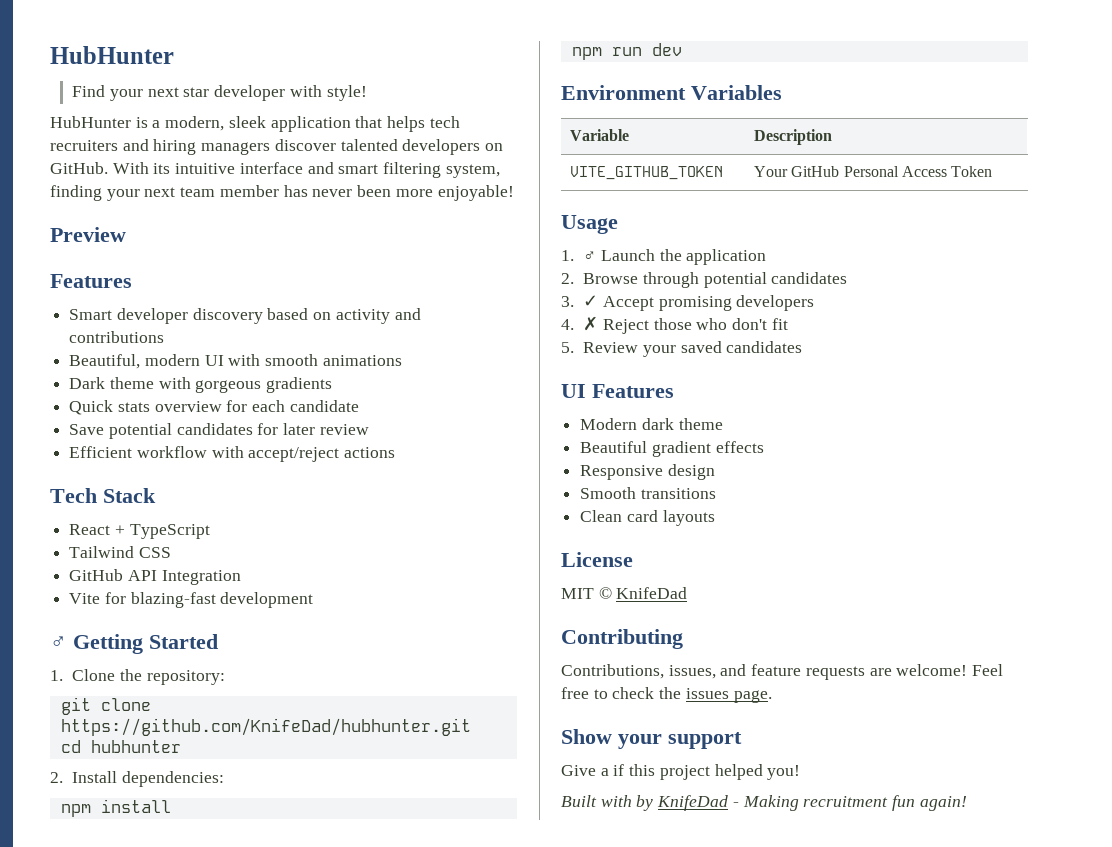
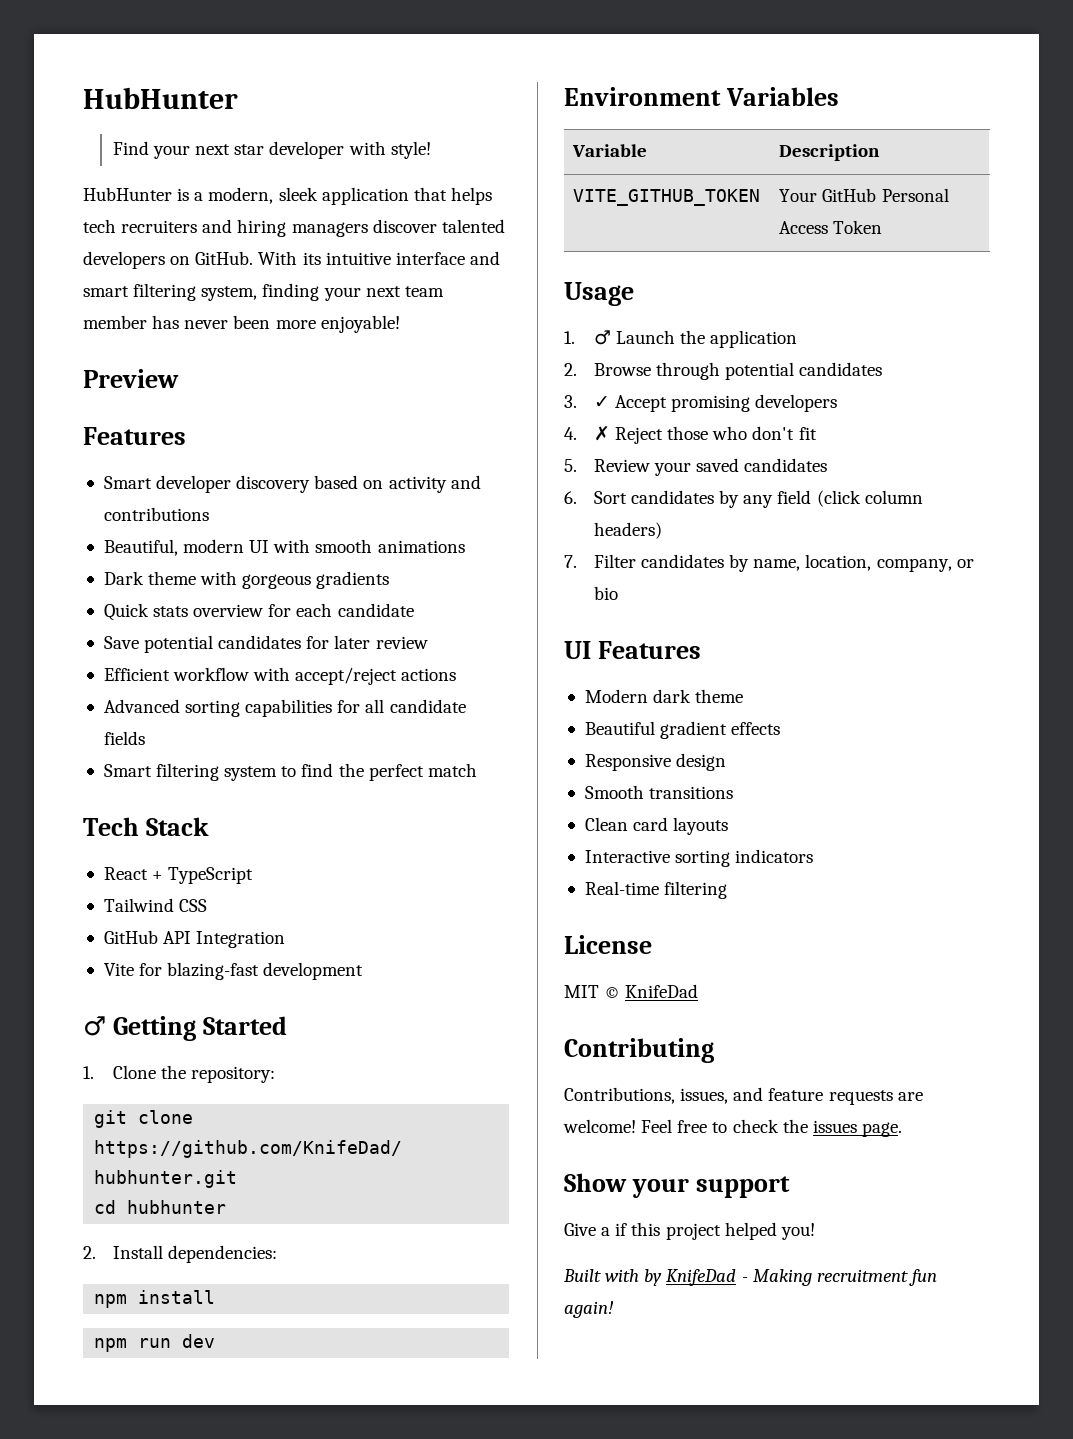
+ Advanced sorting capabilities for all candidate fields
+ Smart filtering system to find the perfect match
+ 6. Sort candidates by any field (click column headers)
+ 7. Filter candidates by name, location, company, or bio
+ Interactive sorting indicators
+ Real-time filtering

